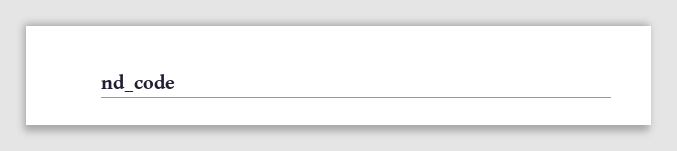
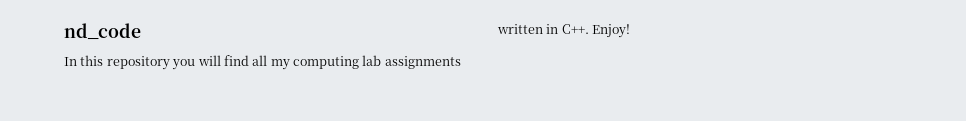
+ In this repository you will find all my computing lab assignments written in C++. Enjoy!

